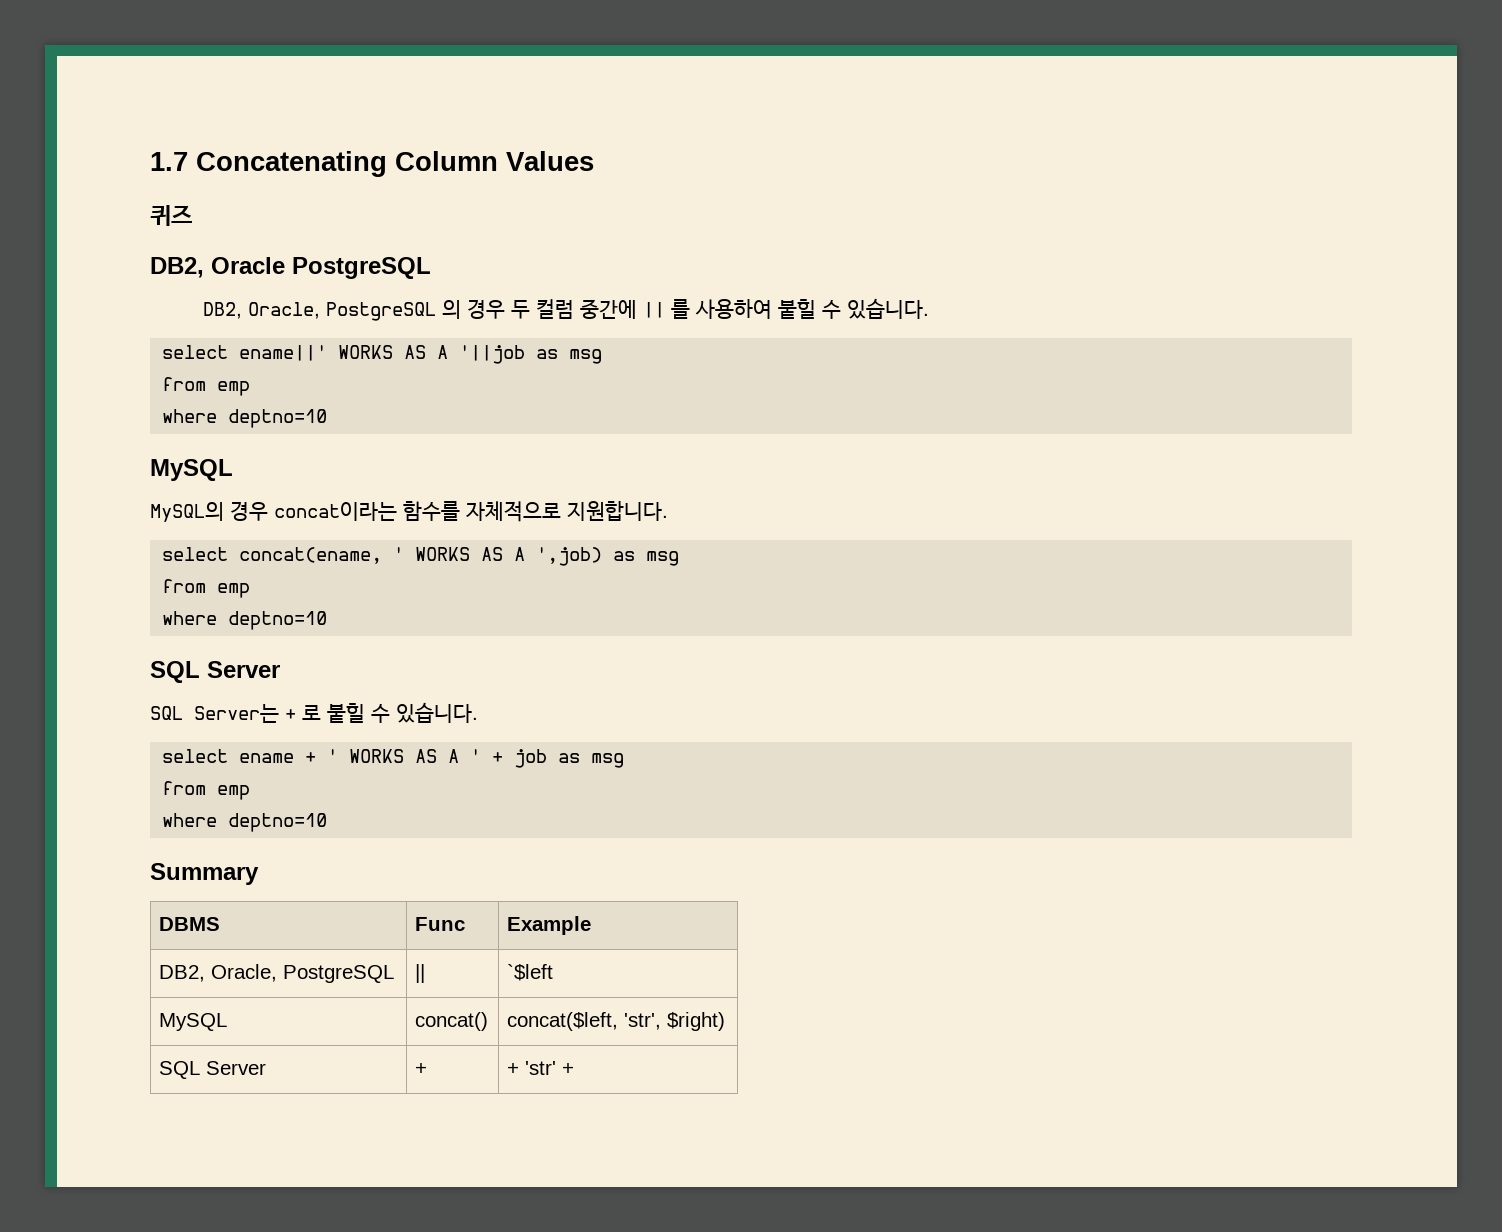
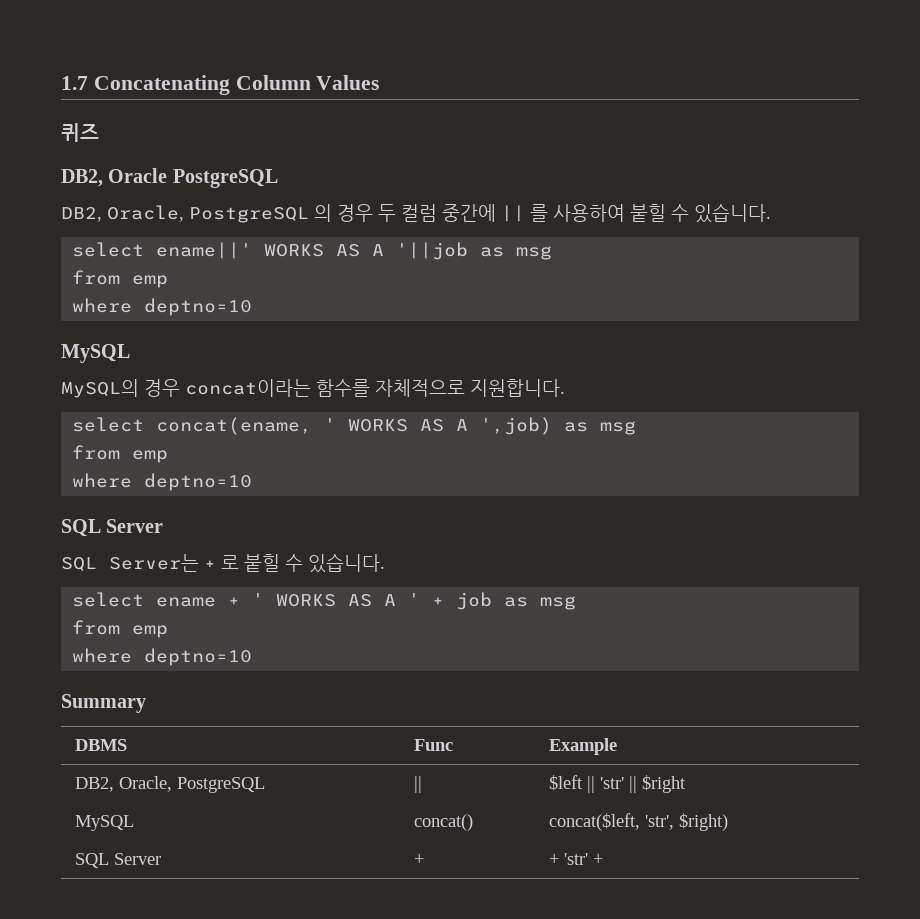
- DB2, Oracle, PostgreSQL | || | `$left
+ DB2, Oracle, PostgreSQL | || | $left || 'str' || $right

